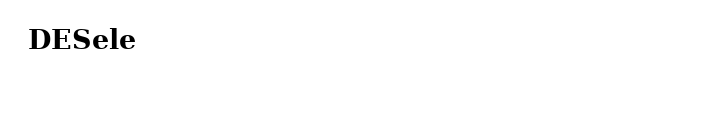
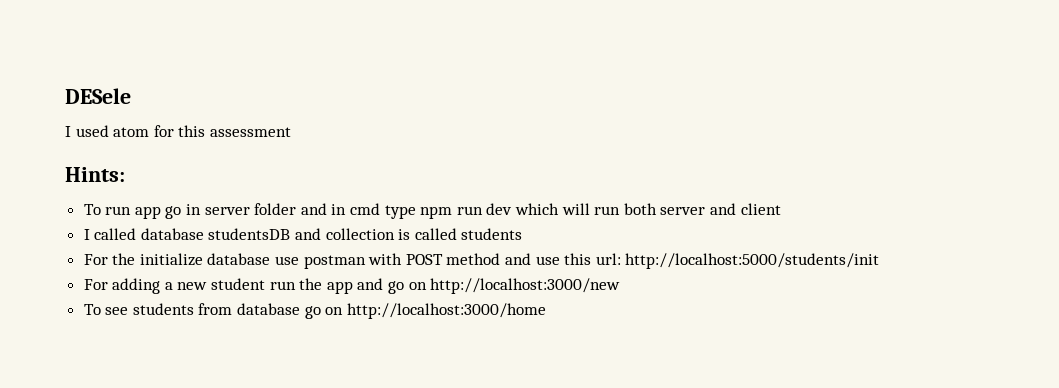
+ I used atom for this assessment
+ Hints:
+ To run app go in server folder and in cmd type npm run dev which will run both server and client
+ I called database studentsDB and collection is called students
+ For the initialize database use postman with POST method and use this url: http://localhost:5000/students/init
+ For adding a new student run the app and go on http://localhost:3000/new
+ To see students from database go on http://localhost:3000/home

